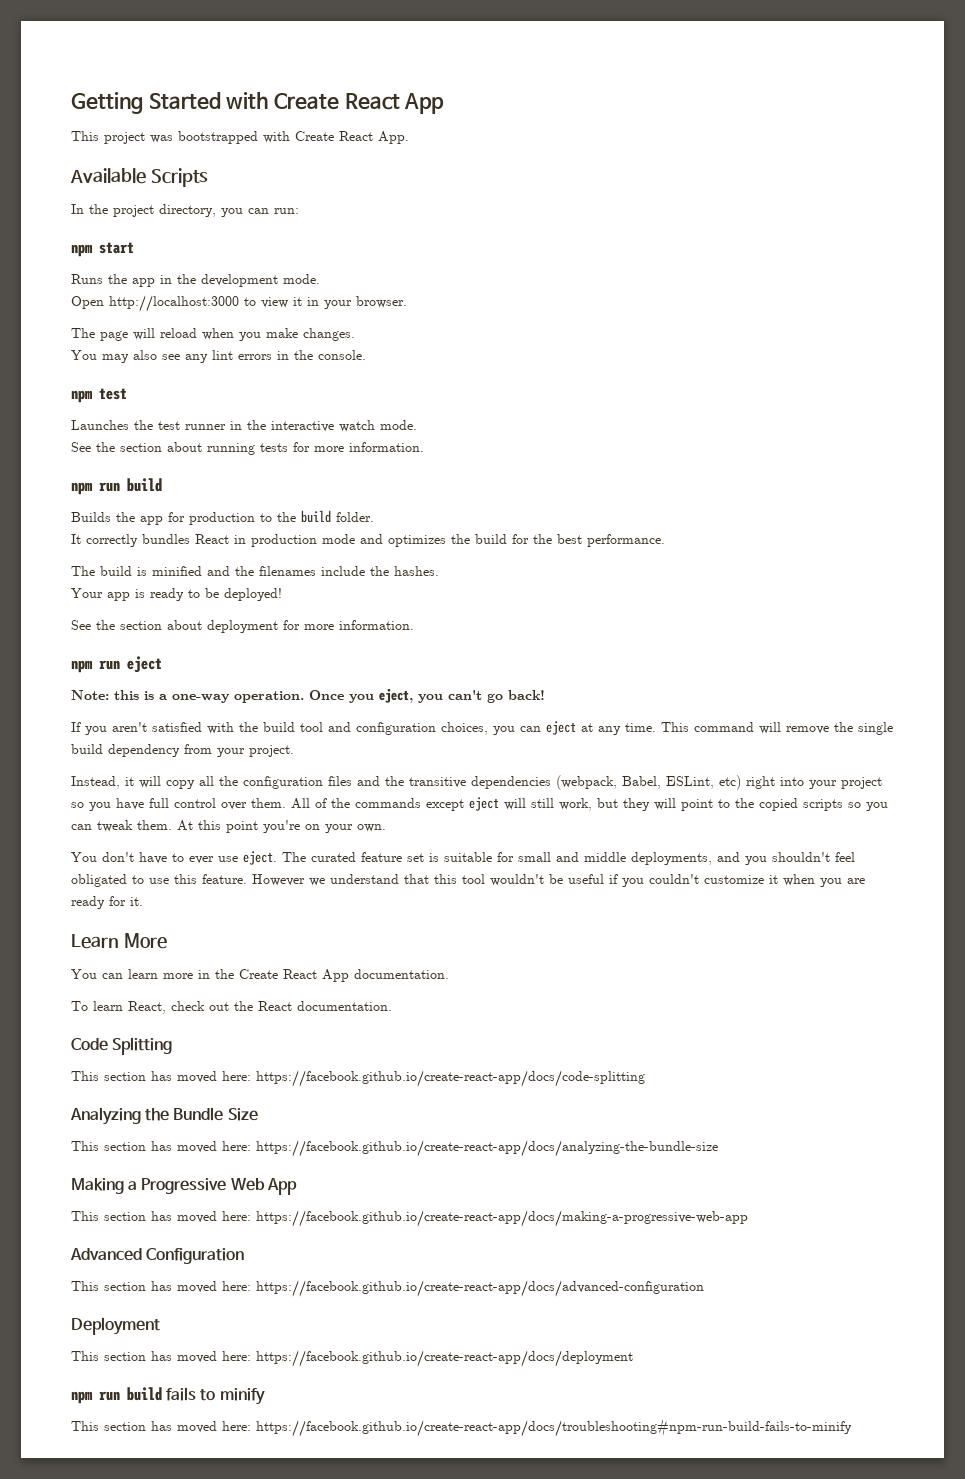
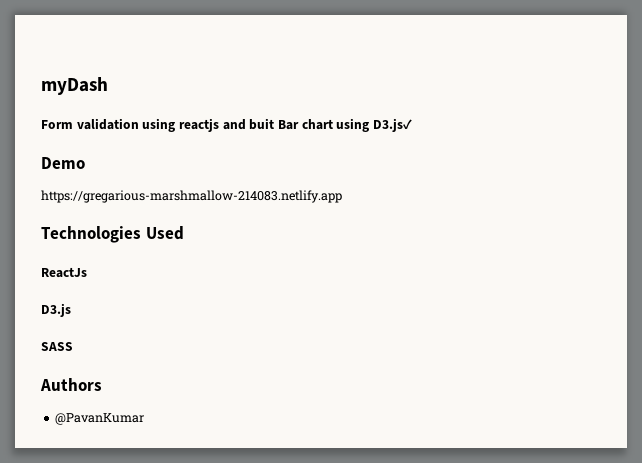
- Getting Started with Create React App
- This project was bootstrapped with Create React App.
- Available Scripts
- In the project directory, you can run:
- npm start
- Runs the app in the development mode.
- Open http://localhost:3000 to view it in your browser.
- The page will reload when you make changes.
- You may also see any lint errors in the console.
- npm test
- Launches the test runner in the interactive watch mode.
- See the section about running tests for more information.
- npm run build
- Builds the app for production to the build folder.
- It correctly bundles React in production mode and optimizes the build for the best performance.
- The build is minified and the filenames include the hashes.
- Your app is ready to be deployed!
- See the section about deployment for more information.
- npm run eject
- Note: this is a one-way operation. Once you eject, you can't go back!
- If you aren't satisfied with the build tool and configuration choices, you can eject at any time. This command will remove the single build dependency from your project.
- Instead, it will copy all the configuration files and the transitive dependencies (webpack, Babel, ESLint, etc) right into your project so you have full control over them. All of the commands except eject will still work, but they will point to the copied scripts so you can tweak them. At this point you're on your own.
- You don't have to ever use eject. The curated feature set is suitable for small and middle deployments, and you shouldn't feel obligated to use this feature. However we understand that this tool wouldn't be useful if you couldn't customize it when you are ready for it.
- Learn More
- You can learn more in the Create React App documentation.
- To learn React, check out the React documentation.
- Code Splitting
- This section has moved here: https://facebook.github.io/create-react-app/docs/code-splitting
- Analyzing the Bundle Size
- This section has moved here: https://facebook.github.io/create-react-app/docs/analyzing-the-bundle-size
- Making a Progressive Web App
- This section has moved here: https://facebook.github.io/create-react-app/docs/making-a-progressive-web-app
- Advanced Configuration
- This section has moved here: https://facebook.github.io/create-react-app/docs/advanced-configuration
- Deployment
- This section has moved here: https://facebook.github.io/create-react-app/docs/deployment
- npm run build fails to minify
- This section has moved here: https://facebook.github.io/create-react-app/docs/troubleshooting#npm-run-build-fails-to-minify
+ myDash
+ Form validation using reactjs and buit Bar chart using D3.js✓
+ Demo
+ https://gregarious-marshmallow-214083.netlify.app
+ Technologies Used
+ ReactJs
+ D3.js
+ SASS
+ Authors
+ @PavanKumar

